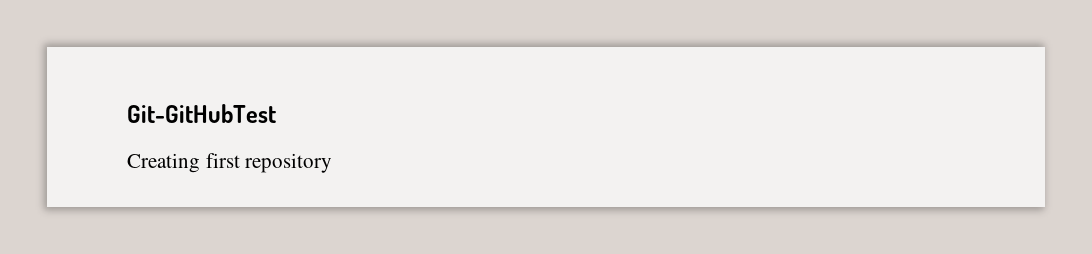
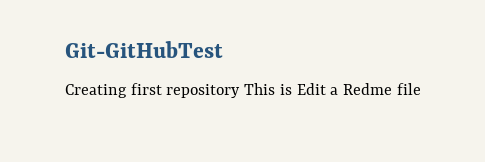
- Creating first repository
+ Creating first repository This is Edit a Redme file

